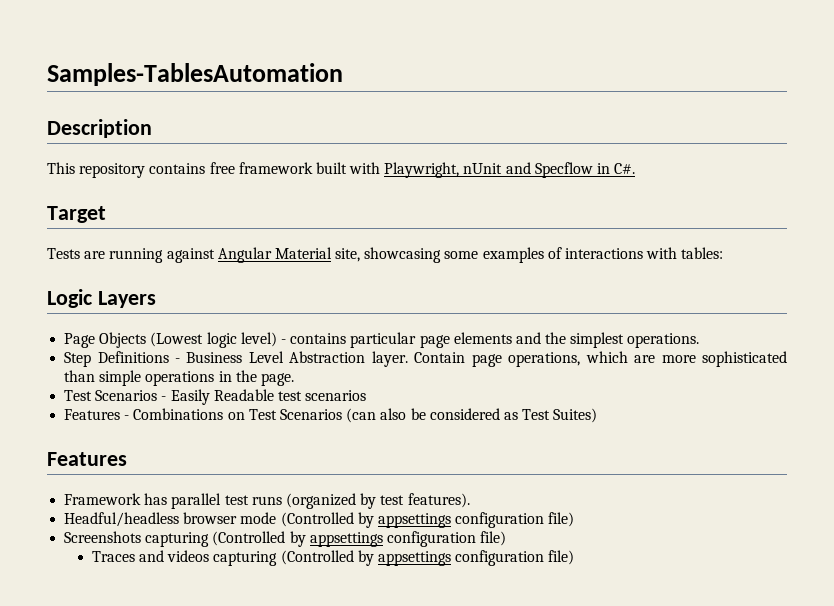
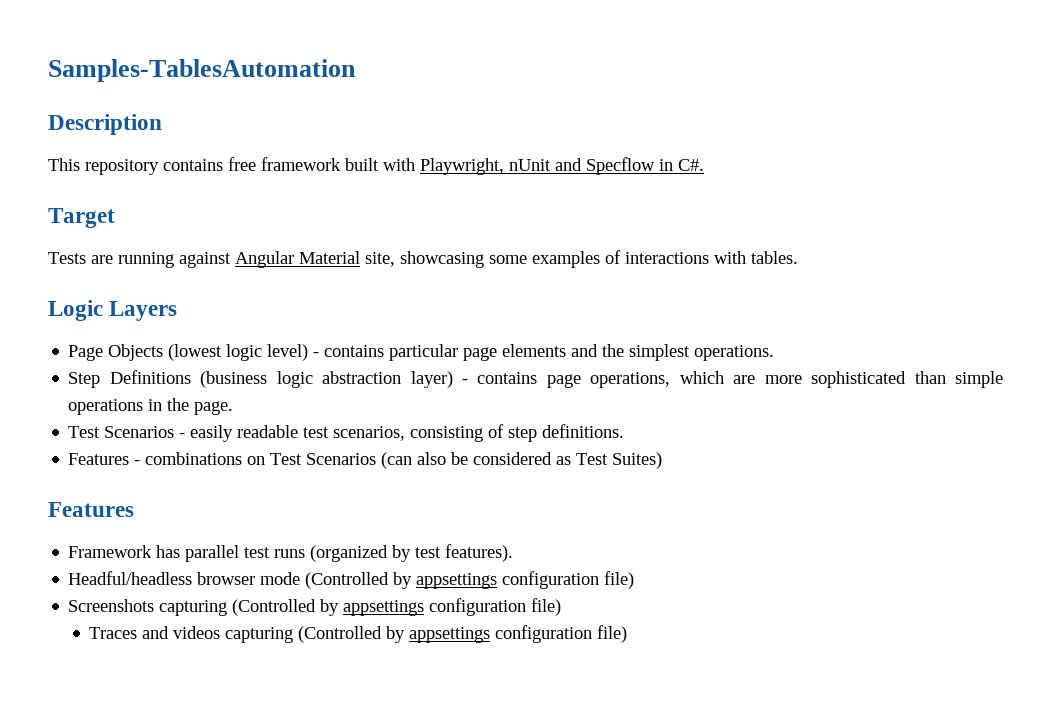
- Tests are running against Angular Material site, showcasing some examples of interactions with tables:
+ Tests are running against Angular Material site, showcasing some examples of interactions with tables.
- Page Objects (Lowest logic level) - contains particular page elements and the simplest operations.
+ Page Objects (lowest logic level) - contains particular page elements and the simplest operations.
- Step Definitions - Business Level Abstraction layer. Contain page operations, which are more sophisticated than simple operations in the page.
+ Step Definitions (business logic abstraction layer) - contains page operations, which are more sophisticated than simple operations in the page.
- Test Scenarios - Easily Readable test scenarios
+ Test Scenarios - easily readable test scenarios, consisting of step definitions.
- Features - Combinations on Test Scenarios (can also be considered as Test Suites)
+ Features - combinations on Test Scenarios (can also be considered as Test Suites)

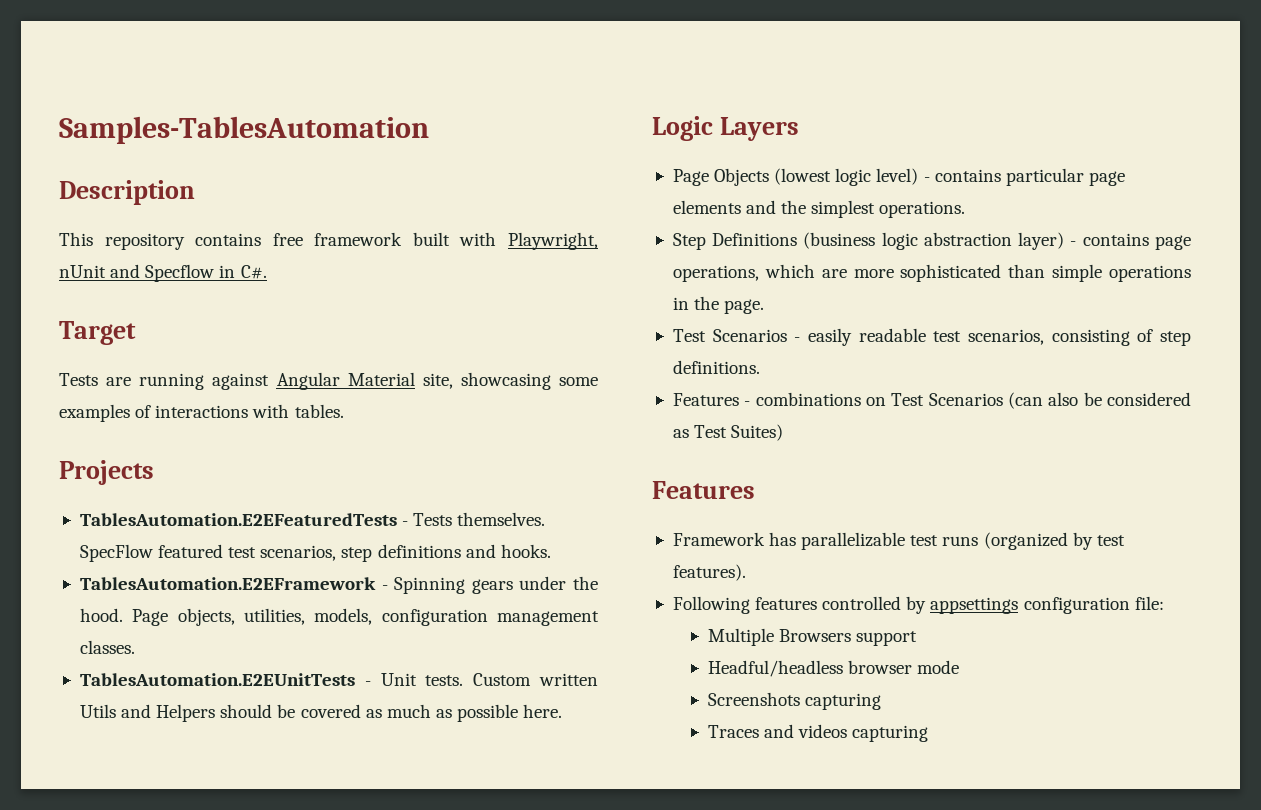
+ Projects
+ TablesAutomation.E2EFeaturedTests - Tests themselves. SpecFlow featured test scenarios, step definitions and hooks.
+ TablesAutomation.E2EFramework - Spinning gears under the hood. Page objects, utilities, models, configuration management classes.
+ TablesAutomation.E2EUnitTests - Unit tests. Custom written Utils and Helpers should be covered as much as possible here.
- Framework has parallel test runs (organized by test features).
+ Framework has parallelizable test runs (organized by test features).
- Headful/headless browser mode (Controlled by appsettings configuration file)
- Screenshots capturing (Controlled by appsettings configuration file)
+ Following features controlled by appsettings configuration file:
+ Multiple Browsers support
+ Headful/headless browser mode
+ Screenshots capturing
- Traces and videos capturing (Controlled by appsettings configuration file)
+ Traces and videos capturing

